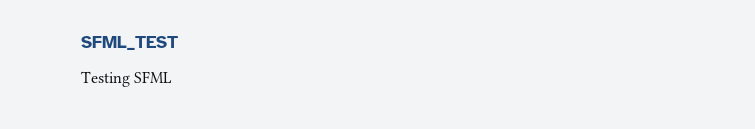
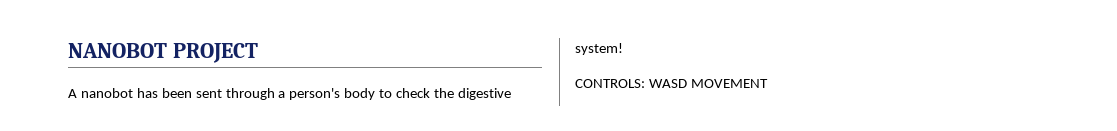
- SFML_TEST
- Testing SFML
+ NANOBOT PROJECT
+ A nanobot has been sent through a person's body to check the digestive system!
+ CONTROLS: WASD MOVEMENT

